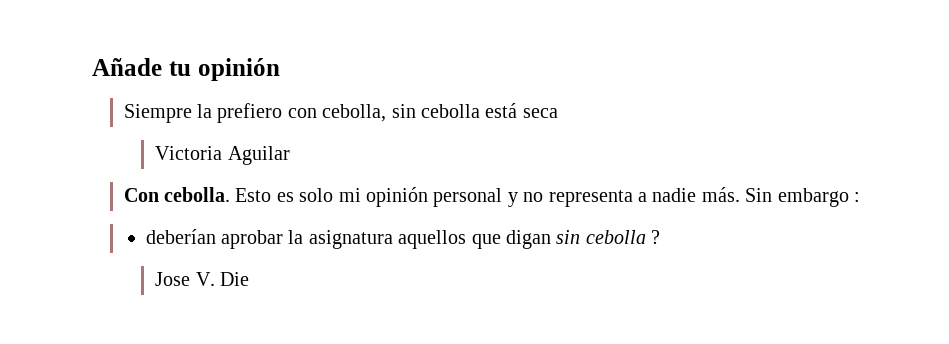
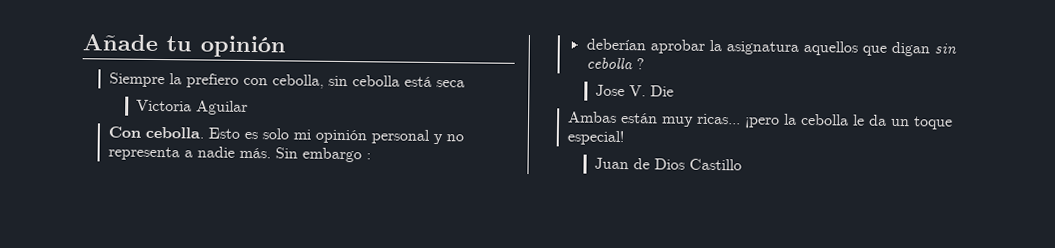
+ Ambas están muy ricas... ¡pero la cebolla le da un toque especial!
+ Juan de Dios Castillo

